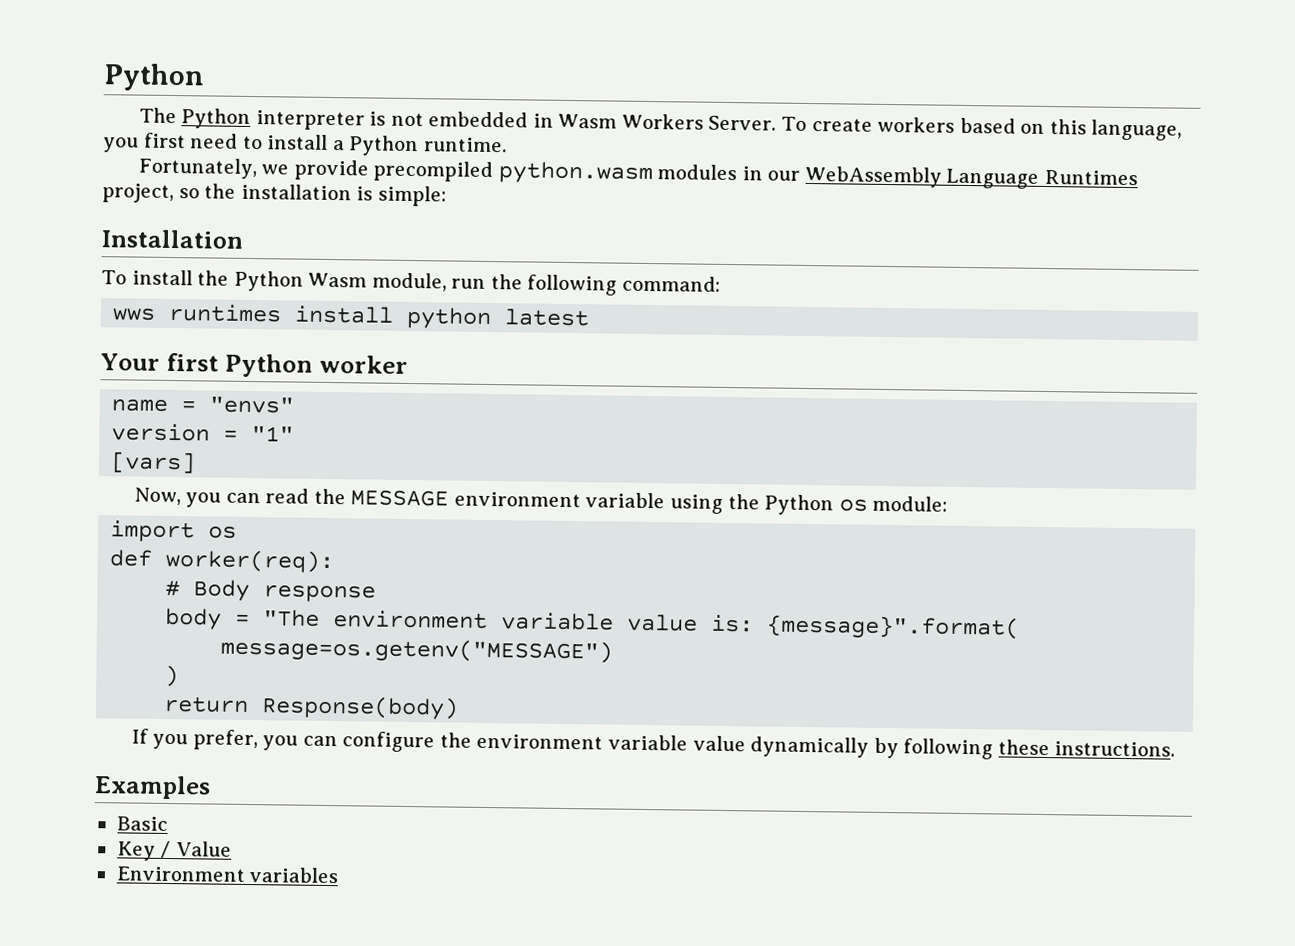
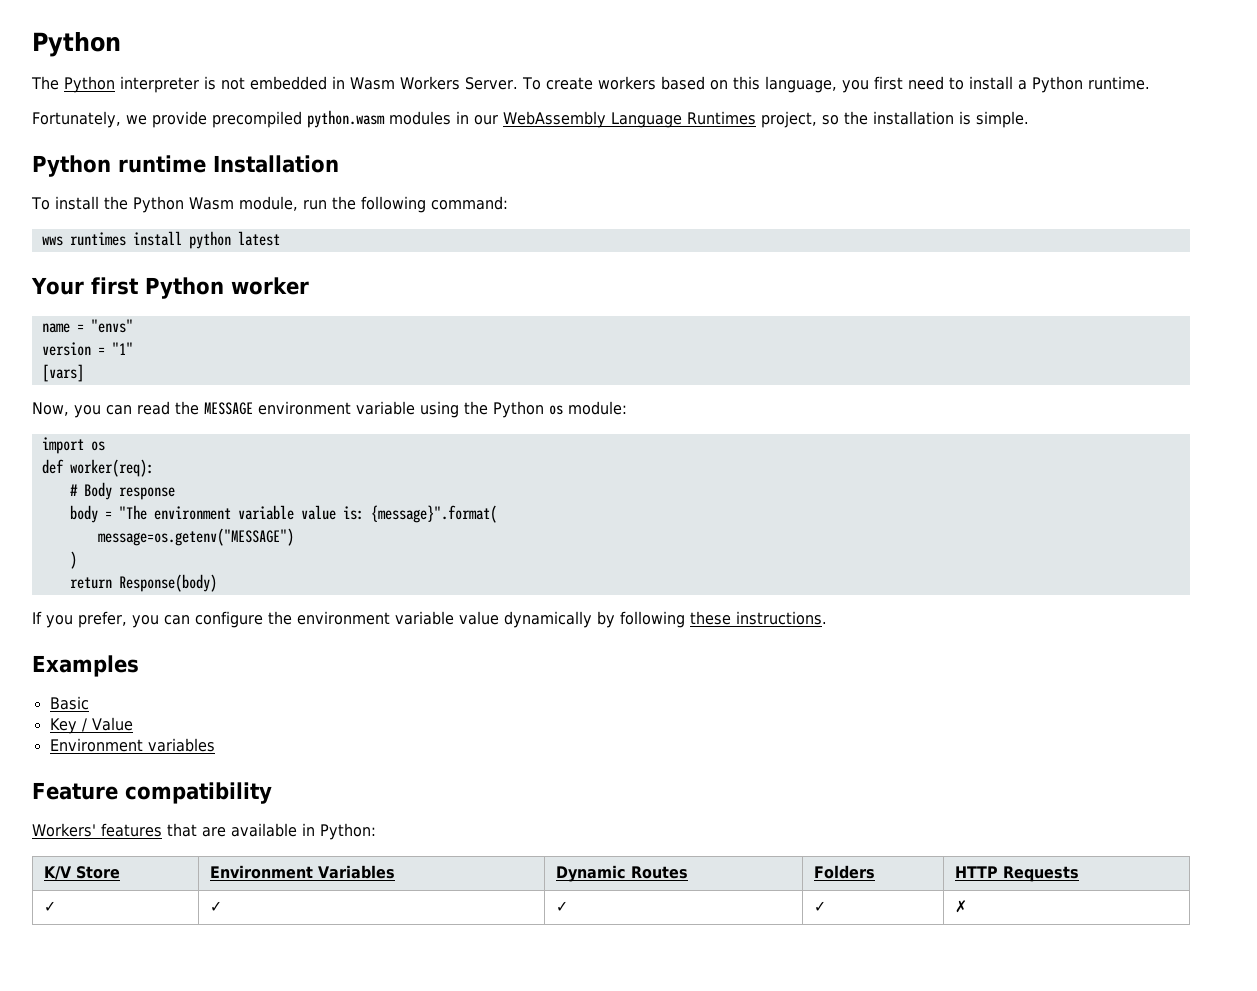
- Fortunately, we provide precompiled python.wasm modules in our WebAssembly Language Runtimes project, so the installation is simple:
- Installation
+ Fortunately, we provide precompiled python.wasm modules in our WebAssembly Language Runtimes project, so the installation is simple.
+ Python runtime Installation
+ Feature compatibility
+ Workers' features that are available in Python:
+ K/V Store | Environment Variables | Dynamic Routes | Folders | HTTP Requests
+ ✓ | ✓ | ✓ | ✓ | ✗

